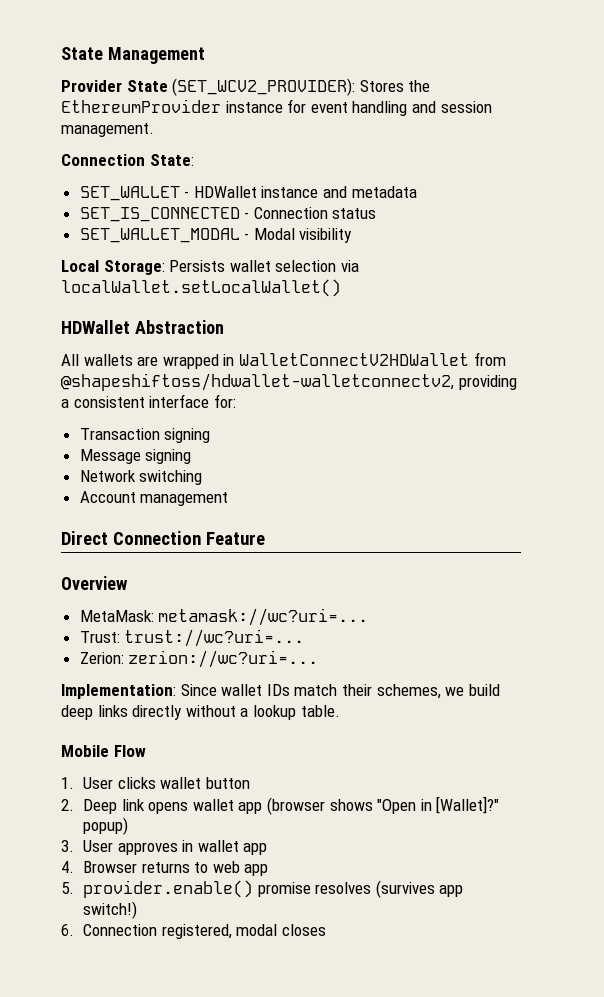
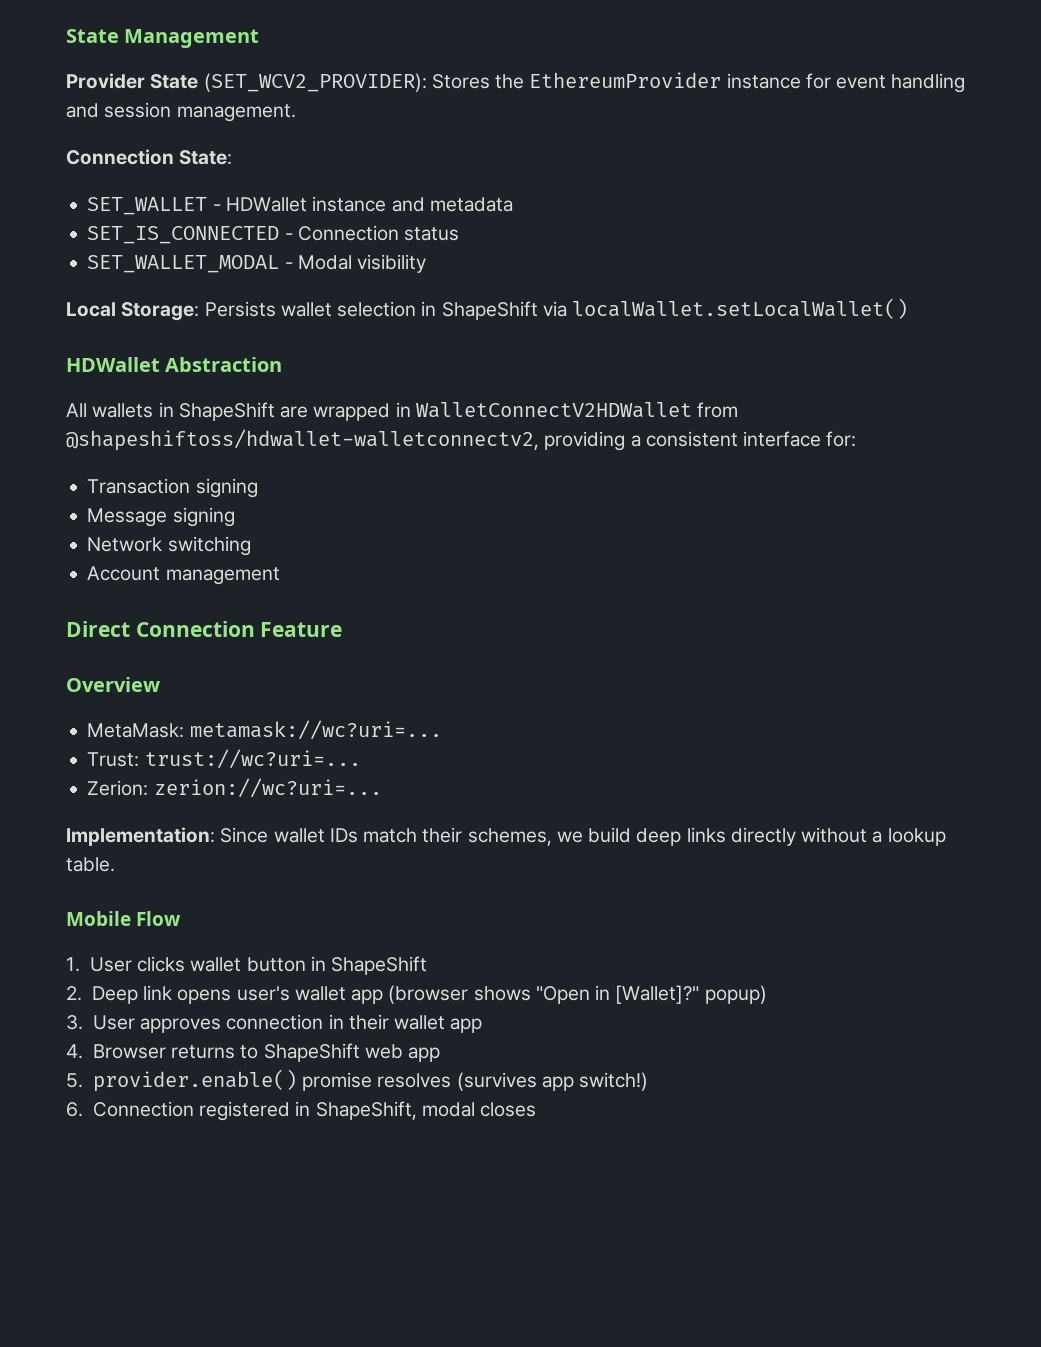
- Local Storage: Persists wallet selection via localWallet.setLocalWallet()
+ Local Storage: Persists wallet selection in ShapeShift via localWallet.setLocalWallet()
- All wallets are wrapped in WalletConnectV2HDWallet from @shapeshiftoss/hdwallet-walletconnectv2, providing a consistent interface for:
+ All wallets in ShapeShift are wrapped in WalletConnectV2HDWallet from @shapeshiftoss/hdwallet-walletconnectv2, providing a consistent interface for:
- 1. User clicks wallet button
+ 1. User clicks wallet button in ShapeShift
- 2. Deep link opens wallet app (browser shows "Open in [Wallet]?" popup)
+ 2. Deep link opens user's wallet app (browser shows "Open in [Wallet]?" popup)
- 3. User approves in wallet app
+ 3. User approves connection in their wallet app
- 4. Browser returns to web app
+ 4. Browser returns to ShapeShift web app
- 6. Connection registered, modal closes
+ 6. Connection registered in ShapeShift, modal closes

